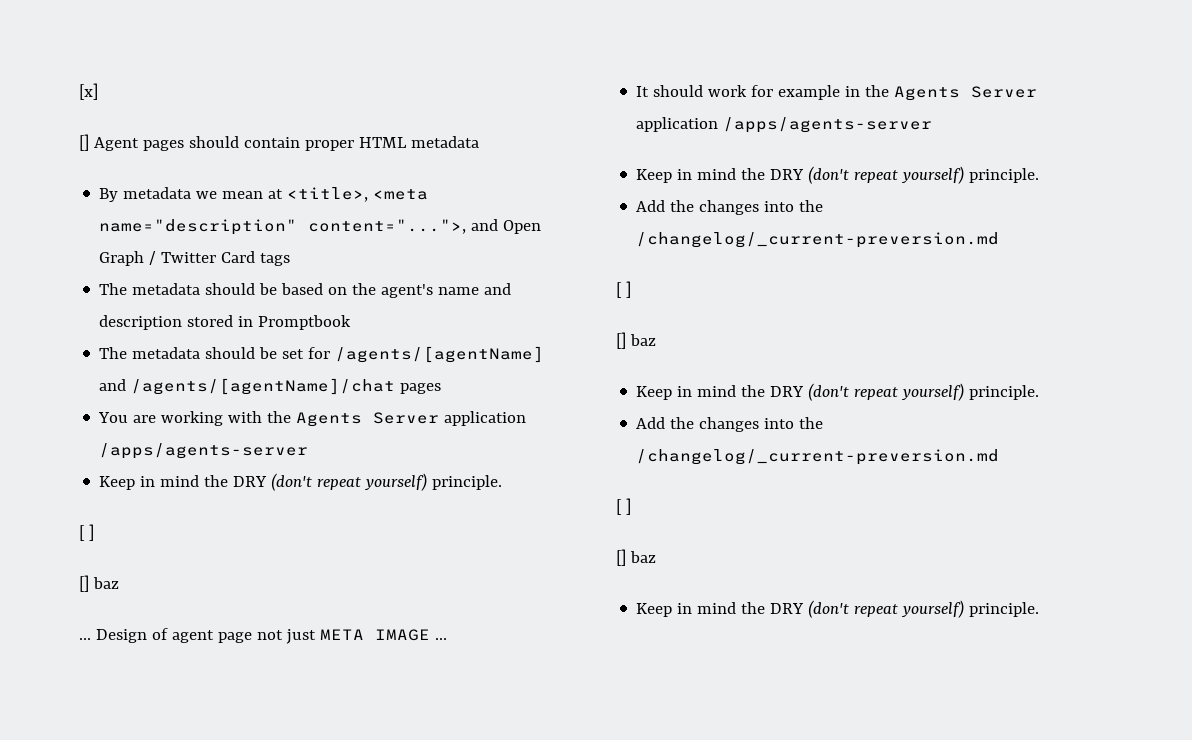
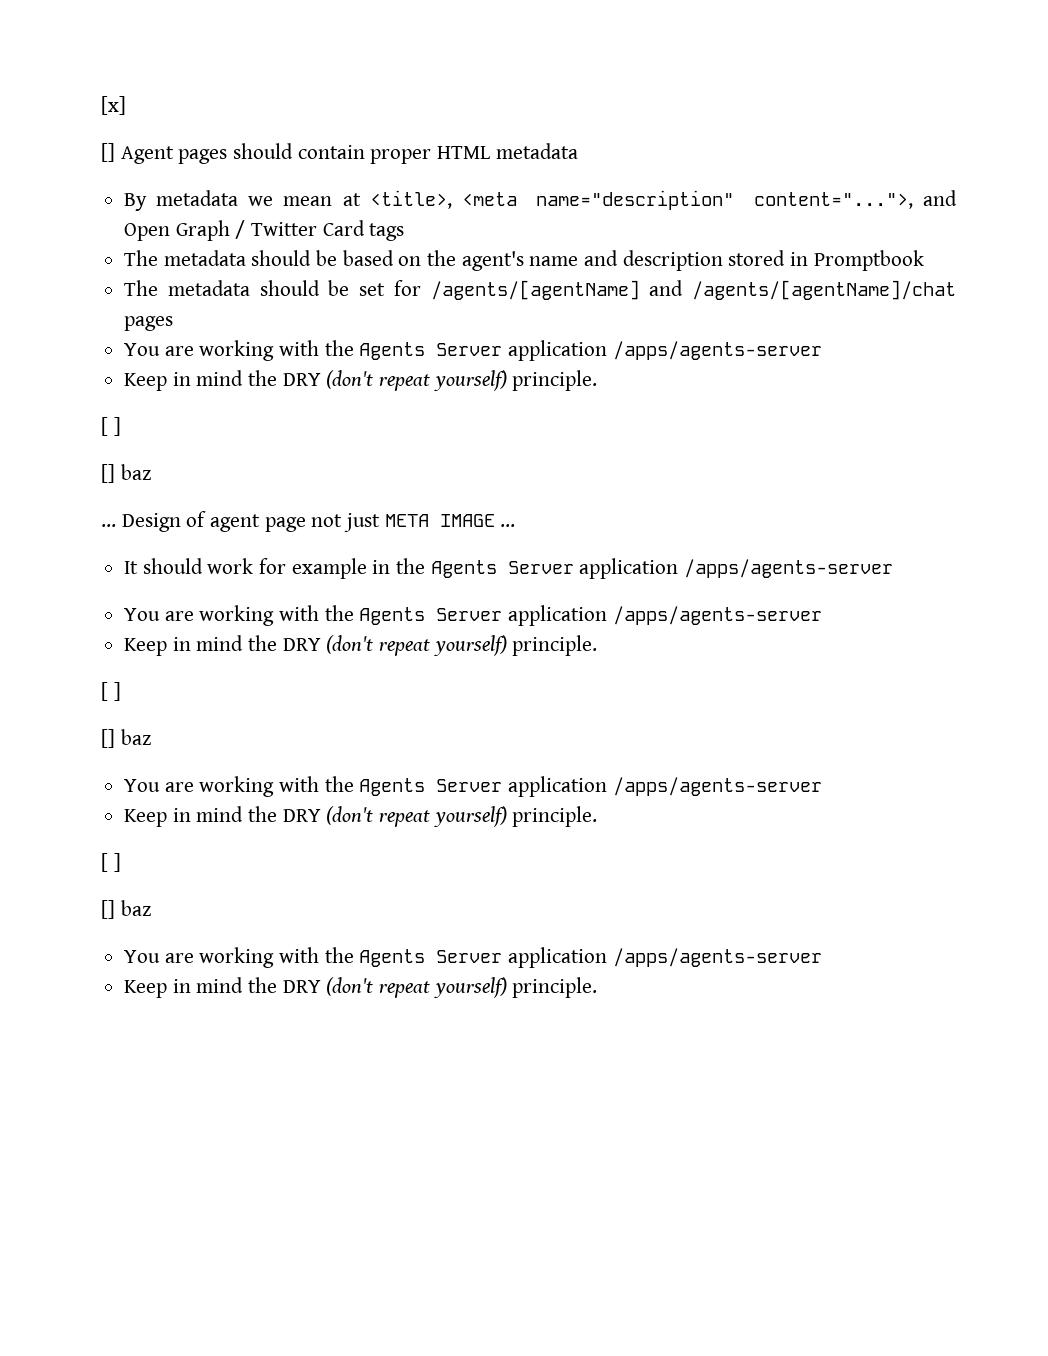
  It should work for example in the Agents Server application /apps/agents-server
+ You are working with the Agents Server application /apps/agents-server
  Keep in mind the DRY (don't repeat yourself) principle.
- Add the changes into the /changelog/_current-preversion.md
  [ ]
  [] baz
+ You are working with the Agents Server application /apps/agents-server
  Keep in mind the DRY (don't repeat yourself) principle.
- Add the changes into the /changelog/_current-preversion.md
  [ ]
  [] baz
+ You are working with the Agents Server application /apps/agents-server

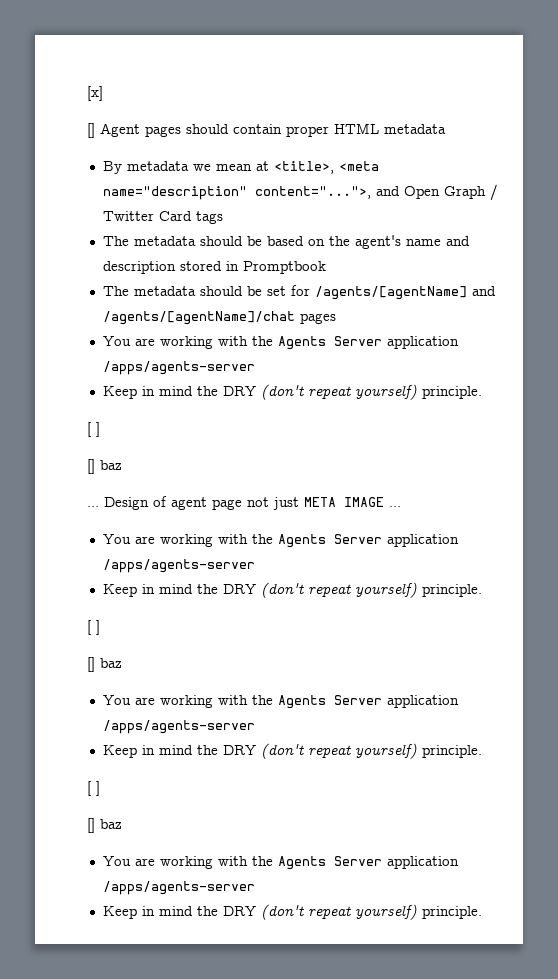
- It should work for example in the Agents Server application /apps/agents-server

